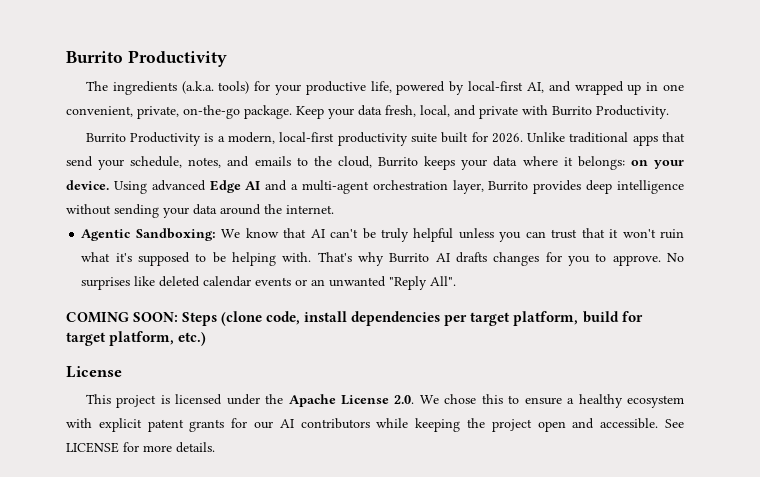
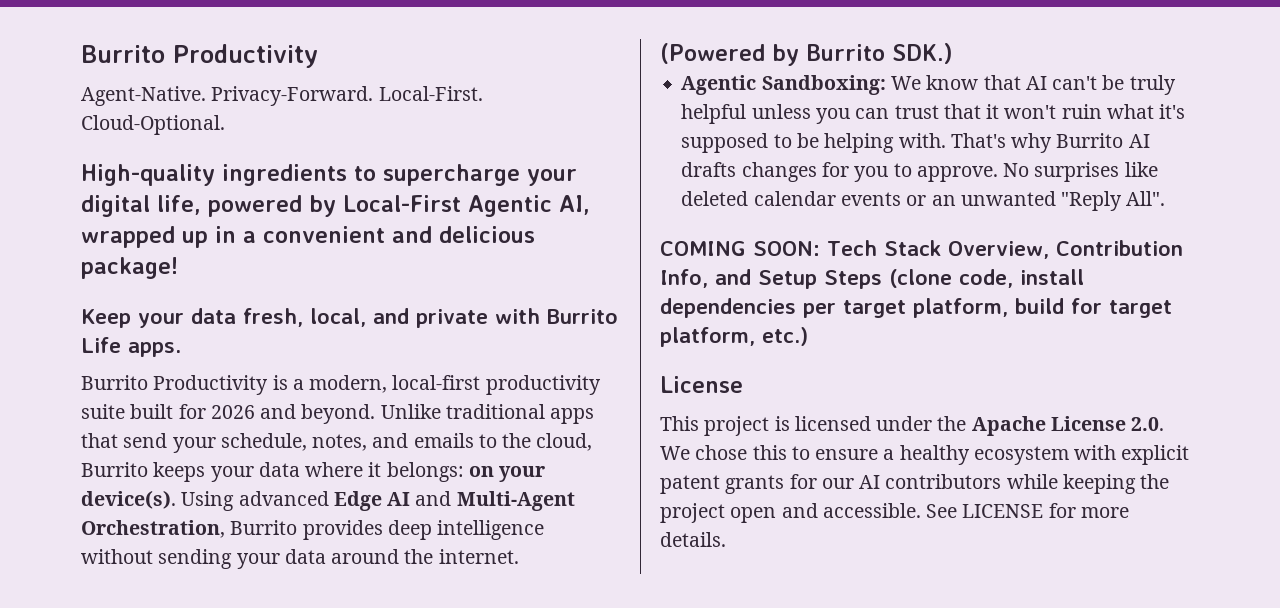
- The ingredients (a.k.a. tools) for your productive life, powered by local-first AI, and wrapped up in one convenient, private, on-the-go package. Keep your data fresh, local, and private with Burrito Productivity.
+ Agent-Native. Privacy-Forward. Local-First. Cloud-Optional.
+ High-quality ingredients to supercharge your digital life, powered by Local-First Agentic AI, wrapped up in a convenient and delicious package!
+ Keep your data fresh, local, and private with Burrito Life apps.
- Burrito Productivity is a modern, local-first productivity suite built for 2026.
+ Burrito Productivity is a modern, local-first productivity suite built for 2026 and beyond.
- Unlike traditional apps that send your schedule, notes, and emails to the cloud, Burrito keeps your data where it belongs: on your device.
+ Unlike traditional apps that send your schedule, notes, and emails to the cloud, Burrito keeps your data where it belongs: on your device(s).
- Using advanced Edge AI and a multi-agent orchestration layer, Burrito provides deep intelligence without sending your data around the internet.
+ Using advanced Edge AI and Multi-Agent Orchestration, Burrito provides deep intelligence without sending your data around the internet.
+ (Powered by Burrito SDK.)
- COMING SOON: Steps (clone code, install dependencies per target platform, build for target platform, etc.)
+ COMING SOON: Tech Stack Overview, Contribution Info, and Setup Steps (clone code, install dependencies per target platform, build for target platform, etc.)

